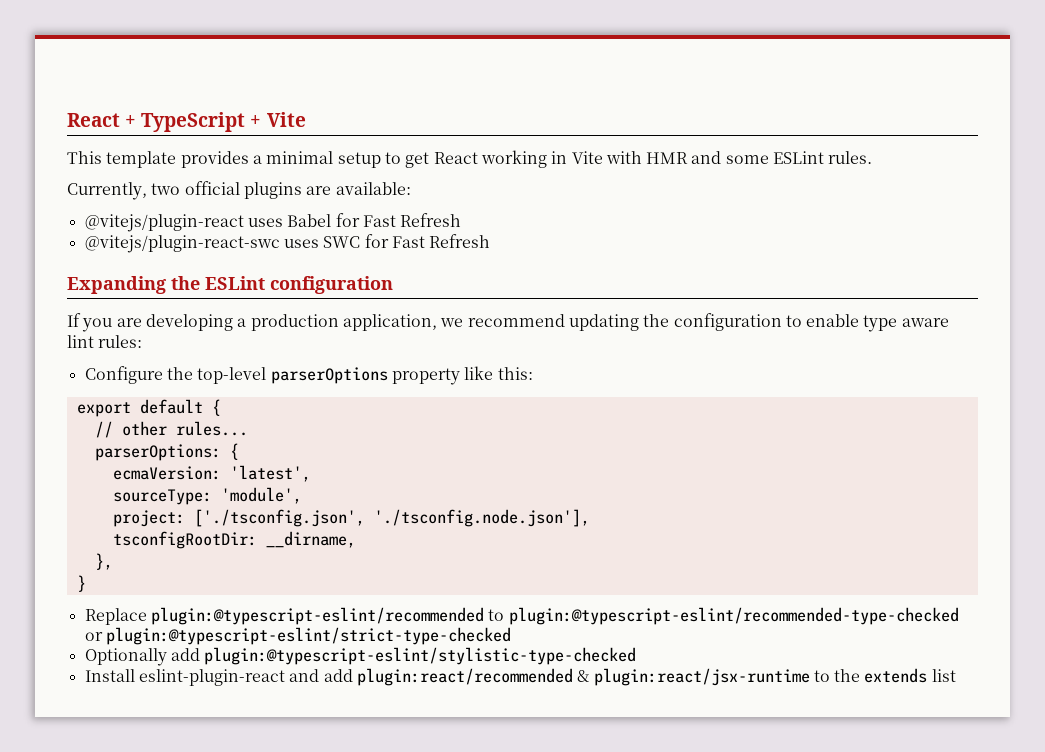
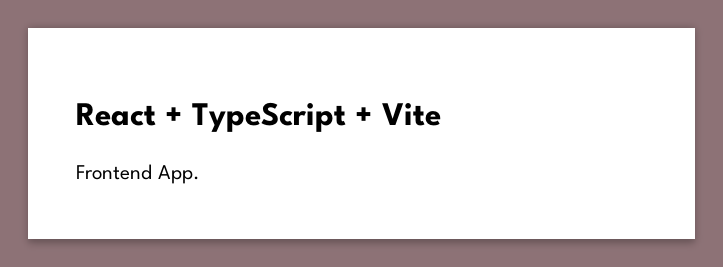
- This template provides a minimal setup to get React working in Vite with HMR and some ESLint rules.
- Currently, two official plugins are available:
- @vitejs/plugin-react uses Babel for Fast Refresh
- @vitejs/plugin-react-swc uses SWC for Fast Refresh
- Expanding the ESLint configuration
- If you are developing a production application, we recommend updating the configuration to enable type aware lint rules:
- Configure the top-level parserOptions property like this:
- export default {
- // other rules...
- parserOptions: {
- ecmaVersion: 'latest',
- sourceType: 'module',
- project: ['./tsconfig.json', './tsconfig.node.json'],
- tsconfigRootDir: __dirname,
- },
- }
- Replace plugin:@typescript-eslint/recommended to plugin:@typescript-eslint/recommended-type-checked or plugin:@typescript-eslint/strict-type-checked
- Optionally add plugin:@typescript-eslint/stylistic-type-checked
- Install eslint-plugin-react and add plugin:react/recommended & plugin:react/jsx-runtime to the extends list
+ Frontend App.

